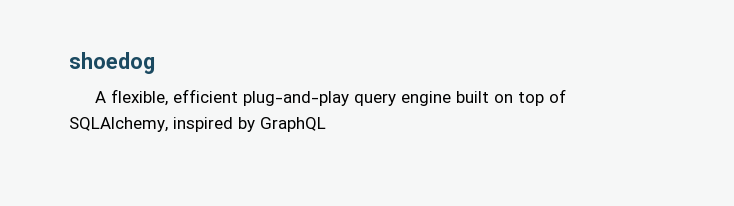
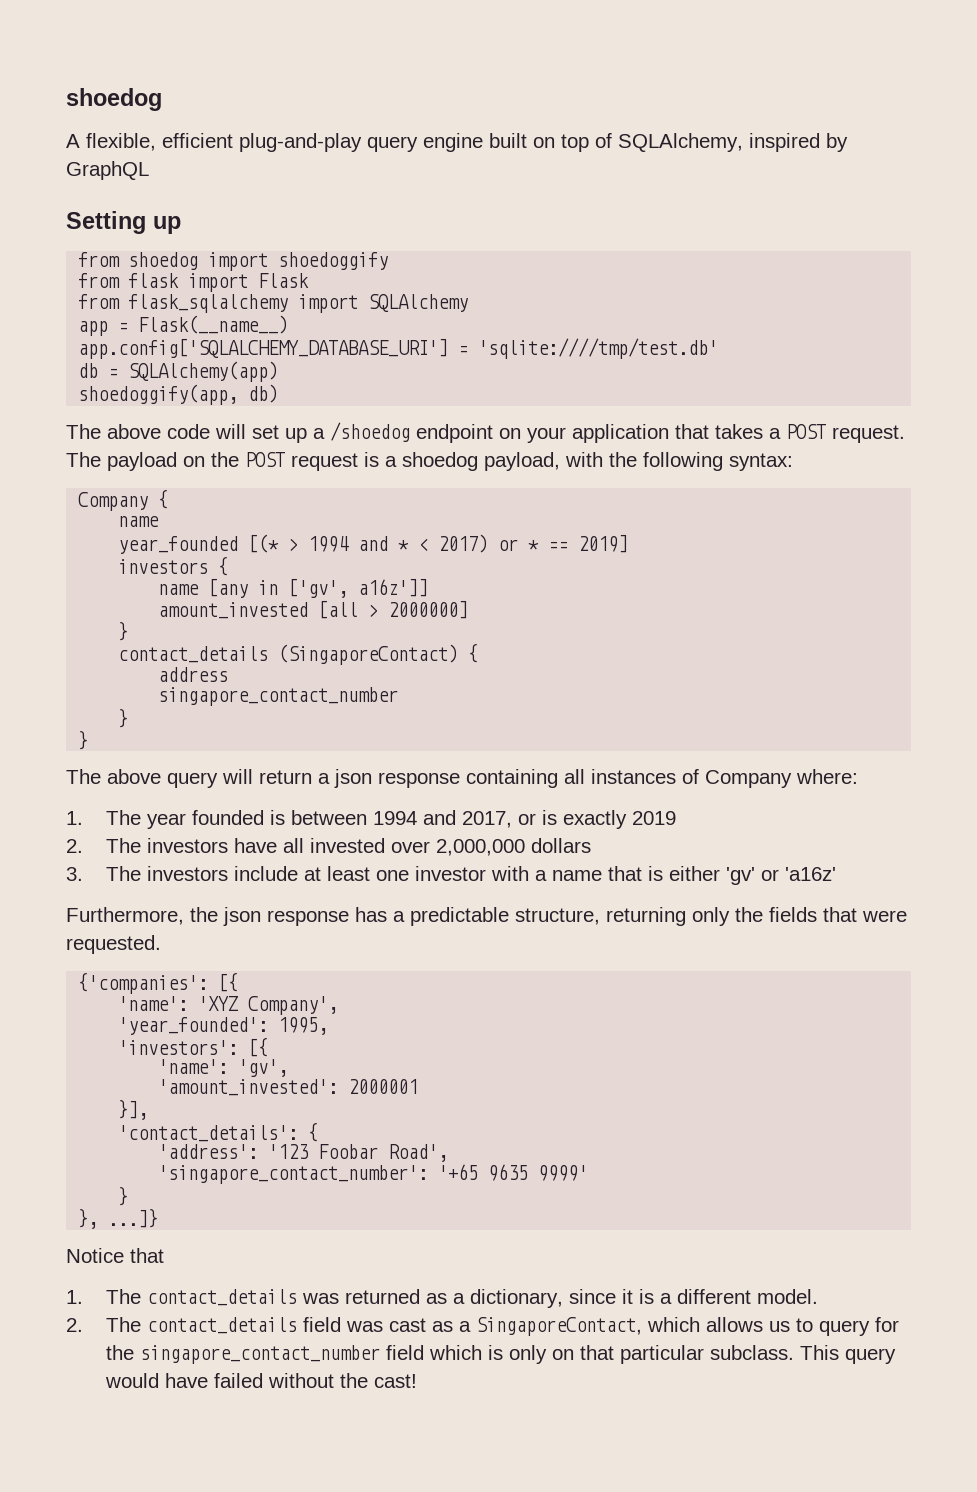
+ Setting up
+ from shoedog import shoedoggify
+ from flask import Flask
+ from flask_sqlalchemy import SQLAlchemy
+ app = Flask(__name__)
+ app.config['SQLALCHEMY_DATABASE_URI'] = 'sqlite:////tmp/test.db'
+ db = SQLAlchemy(app)
+ shoedoggify(app, db)
+ The above code will set up a /shoedog endpoint on your application that takes a POST request. The payload on the POST request is a shoedog payload, with the following syntax:
+ Company {
+ name
+ year_founded [(* > 1994 and * < 2017) or * == 2019]
+ investors {
+ name [any in ['gv', a16z']]
+ amount_invested [all > 2000000]
+ }
+ contact_details (SingaporeContact) {
+ address
+ singapore_contact_number
+ }
+ }
+ The above query will return a json response containing all instances of Company where:
+ 1. The year founded is between 1994 and 2017, or is exactly 2019
+ 2. The investors have all invested over 2,000,000 dollars
+ 3. The investors include at least one investor with a name that is either 'gv' or 'a16z'
+ Furthermore, the json response has a predictable structure, returning only the fields that were requested.
+ {'companies': [{
+ 'name': 'XYZ Company',
+ 'year_founded': 1995,
+ 'investors': [{
+ 'name': 'gv',
+ 'amount_invested': 2000001
+ }],
+ 'contact_details': {
+ 'address': '123 Foobar Road',
+ 'singapore_contact_number': '+65 9635 9999'
+ }
+ }, ...]}
+ Notice that
+ 1. The contact_details was returned as a dictionary, since it is a different model.
+ 2. The contact_details field was cast as a SingaporeContact, which allows us to query for the singapore_contact_number field which is only on that particular subclass. This query would have failed without the cast!

